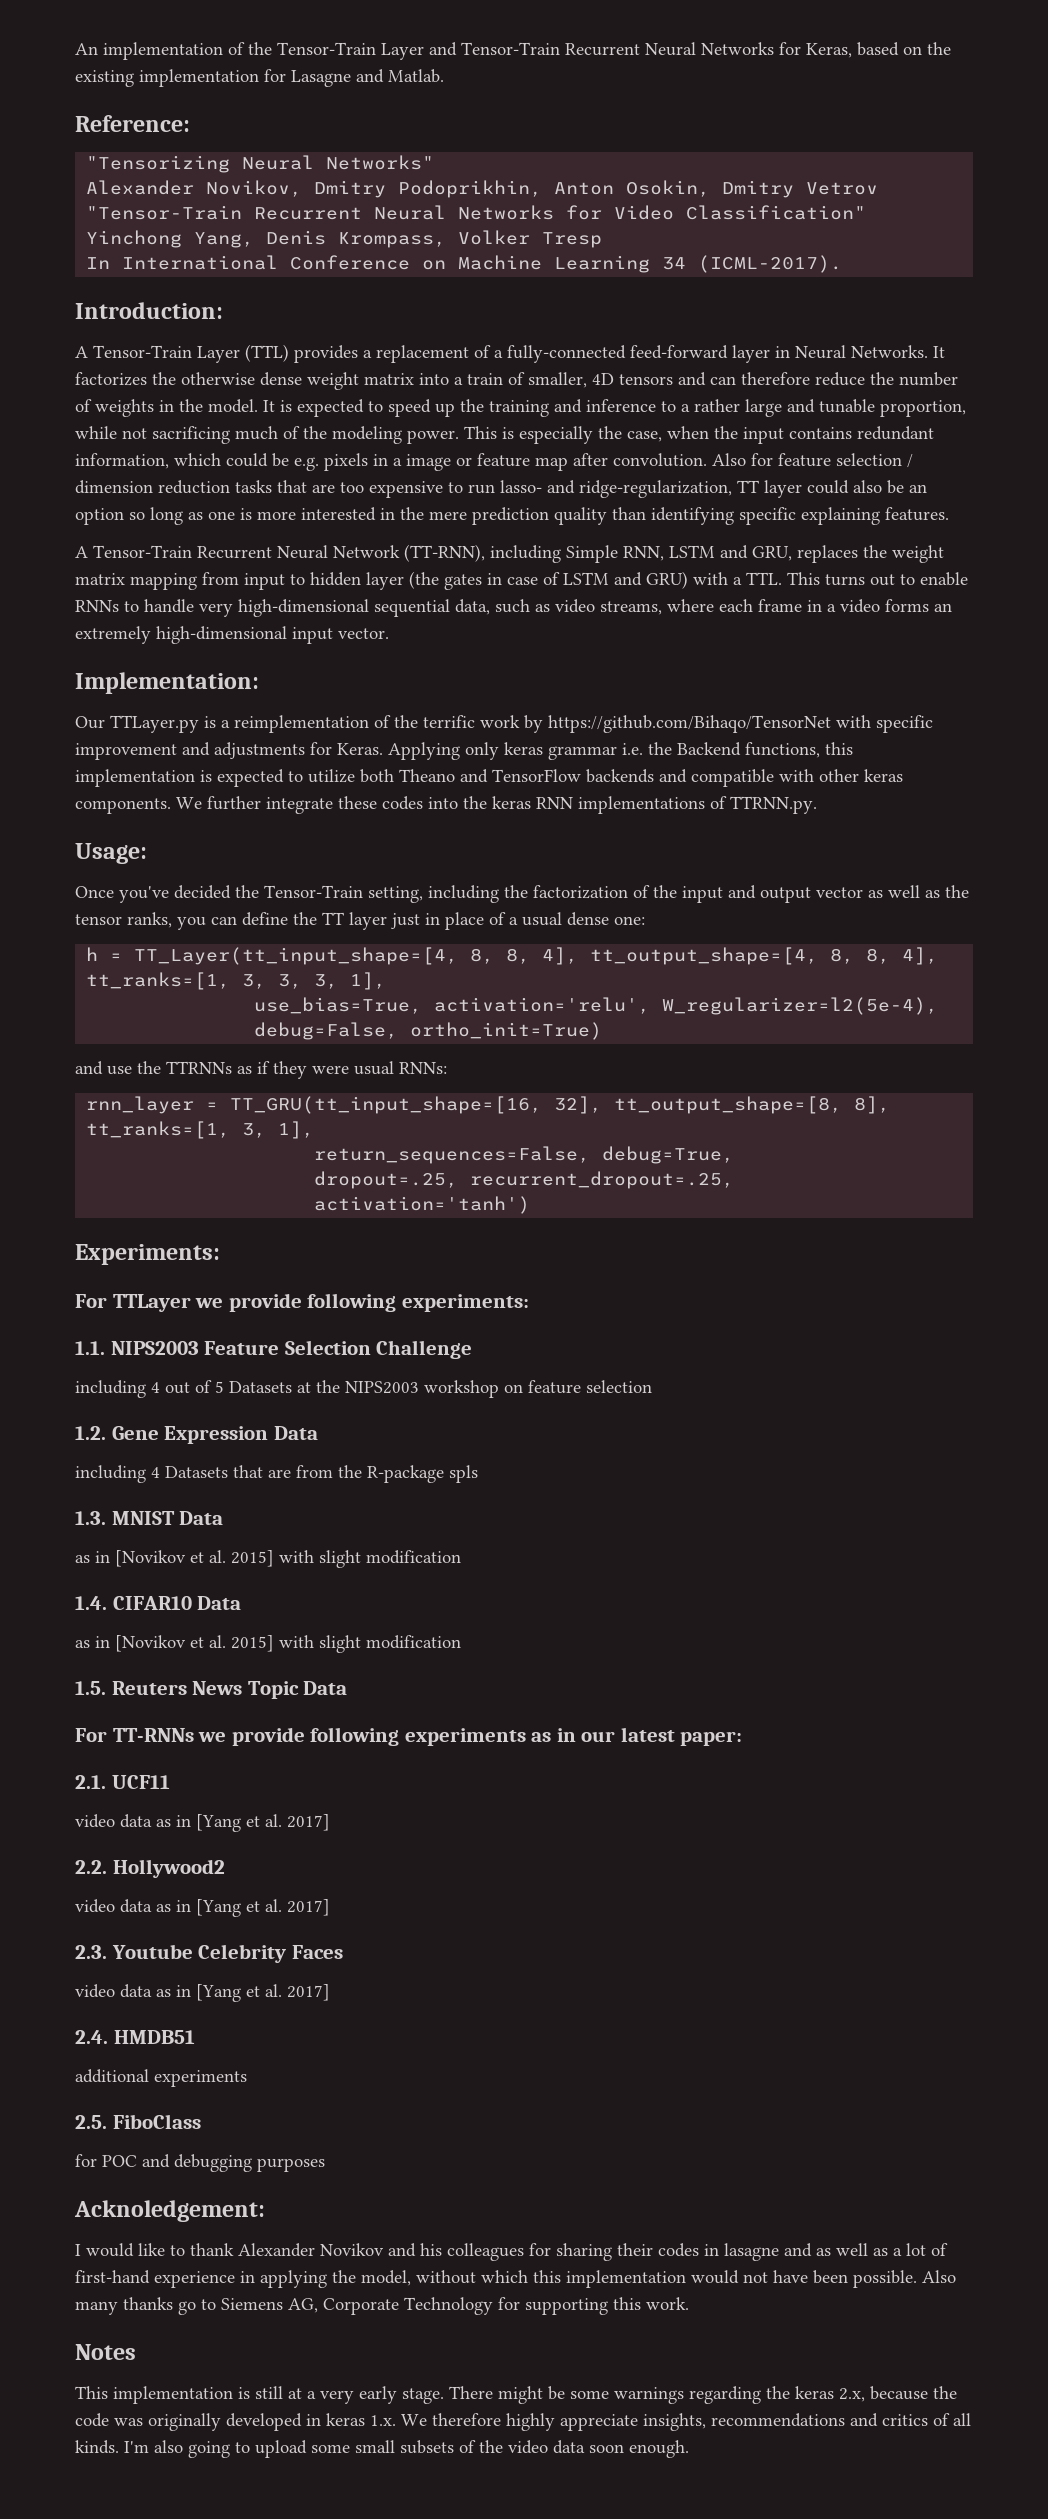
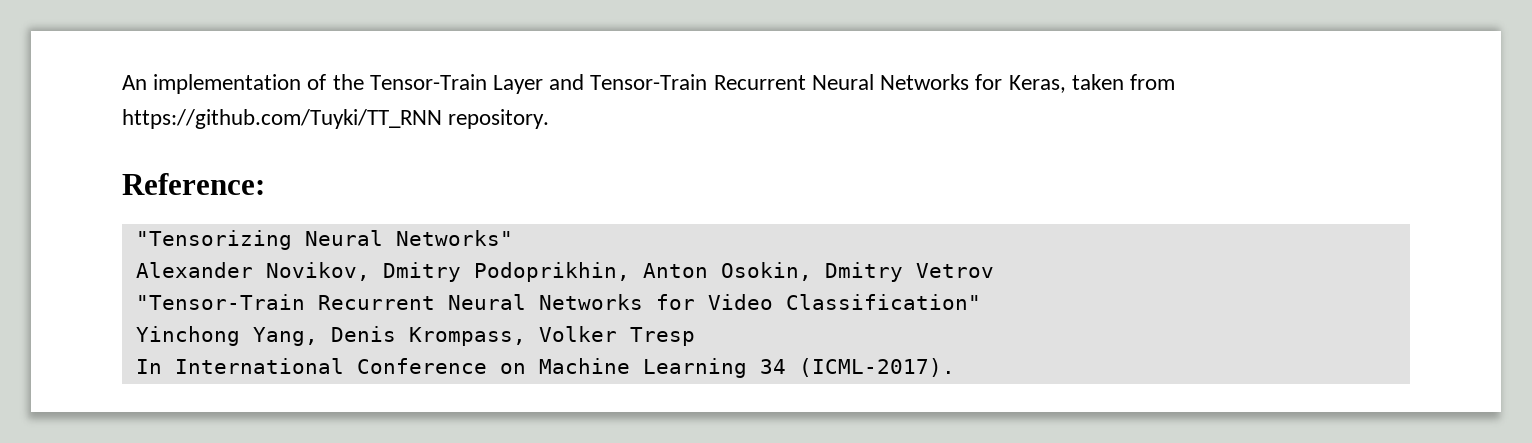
- An implementation of the Tensor-Train Layer and Tensor-Train Recurrent Neural Networks for Keras, based on the existing implementation for Lasagne and Matlab.
+ An implementation of the Tensor-Train Layer and Tensor-Train Recurrent Neural Networks for Keras, taken from https://github.com/Tuyki/TT_RNN repository.
- Introduction:
- A Tensor-Train Layer (TTL) provides a replacement of a fully-connected feed-forward layer in Neural Networks. It factorizes the otherwise dense weight matrix into a train of smaller, 4D tensors and can therefore reduce the number of weights in the model. It is expected to speed up the training and inference to a rather large and tunable proportion, while not sacrificing much of the modeling power. This is especially the case, when the input contains redundant information, which could be e.g. pixels in a image or feature map after convolution. Also for feature selection / dimension reduction tasks that are too expensive to run lasso- and ridge-regularization, TT layer could also be an option so long as one is more interested in the mere prediction quality than identifying specific explaining features.
- A Tensor-Train Recurrent Neural Network (TT-RNN), including Simple RNN, LSTM and GRU, replaces the weight matrix mapping from input to hidden layer (the gates in case of LSTM and GRU) with a TTL. This turns out to enable RNNs to handle very high-dimensional sequential data, such as video streams, where each frame in a video forms an extremely high-dimensional input vector.
- Implementation:
- Our TTLayer.py is a reimplementation of the terrific work by https://github.com/Bihaqo/TensorNet with specific improvement and adjustments for Keras. Applying only keras grammar i.e. the Backend functions, this implementation is expected to utilize both Theano and TensorFlow backends and compatible with other keras components. We further integrate these codes into the keras RNN implementations of TTRNN.py.
- Usage:
- Once you've decided the Tensor-Train setting, including the factorization of the input and output vector as well as the tensor ranks, you can define the TT layer just in place of a usual dense one:
- h = TT_Layer(tt_input_shape=[4, 8, 8, 4], tt_output_shape=[4, 8, 8, 4], tt_ranks=[1, 3, 3, 3, 1],
- use_bias=True, activation='relu', W_regularizer=l2(5e-4), debug=False, ortho_init=True)
- and use the TTRNNs as if they were usual RNNs:
- rnn_layer = TT_GRU(tt_input_shape=[16, 32], tt_output_shape=[8, 8], tt_ranks=[1, 3, 1],
- return_sequences=False, debug=True,
- dropout=.25, recurrent_dropout=.25, activation='tanh')
- Experiments:
- For TTLayer we provide following experiments:
- 1.1. NIPS2003 Feature Selection Challenge
- including 4 out of 5 Datasets at the NIPS2003 workshop on feature selection
- 1.2. Gene Expression Data
- including 4 Datasets that are from the R-package spls
- 1.3. MNIST Data
- as in [Novikov et al. 2015] with slight modification
- 1.4. CIFAR10 Data
- as in [Novikov et al. 2015] with slight modification
- 1.5. Reuters News Topic Data
- For TT-RNNs we provide following experiments as in our latest paper:
- 2.1. UCF11
- video data as in [Yang et al. 2017]
- 2.2. Hollywood2
- video data as in [Yang et al. 2017]
- 2.3. Youtube Celebrity Faces
- video data as in [Yang et al. 2017]
- 2.4. HMDB51
- additional experiments
- 2.5. FiboClass
- for POC and debugging purposes
- Acknoledgement:
- I would like to thank Alexander Novikov and his colleagues for sharing their codes in lasagne and as well as a lot of first-hand experience in applying the model, without which this implementation would not have been possible. Also many thanks go to Siemens AG, Corporate Technology for supporting this work.
- Notes
- This implementation is still at a very early stage. There might be some warnings regarding the keras 2.x, because the code was originally developed in keras 1.x. We therefore highly appreciate insights, recommendations and critics of all kinds. I'm also going to upload some small subsets of the video data soon enough.

